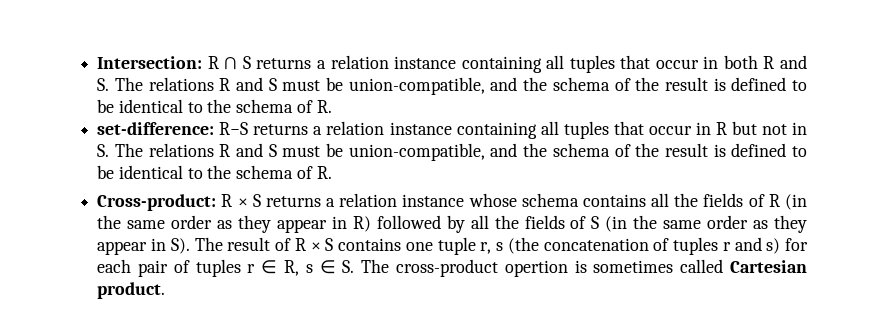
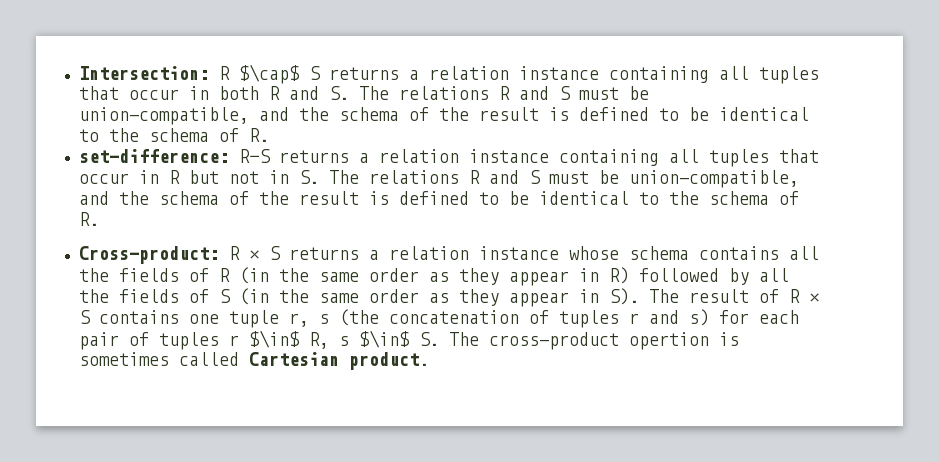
- Intersection: R ∩ S returns a relation instance containing all tuples that occur in both R and S. The relations R and S must be union-compatible, and the schema of the result is defined to be identical to the schema of R.
+ Intersection: R $\cap$ S returns a relation instance containing all tuples that occur in both R and S. The relations R and S must be union-compatible, and the schema of the result is defined to be identical to the schema of R.
- R × S returns a relation instance whose schema contains all the fields of R (in the same order as they appear in R) followed by all the fields of S (in the same order as they appear in S). The result of R × S contains one tuple r, s (the concatenation of tuples r and s) for each pair of tuples r ∈ R, s ∈ S. The cross-product opertion is sometimes called Cartesian product.
+ R × S returns a relation instance whose schema contains all the fields of R (in the same order as they appear in R) followed by all the fields of S (in the same order as they appear in S). The result of R × S contains one tuple r, s (the concatenation of tuples r and s) for each pair of tuples r $\in$ R, s $\in$ S. The cross-product opertion is sometimes called Cartesian product.

